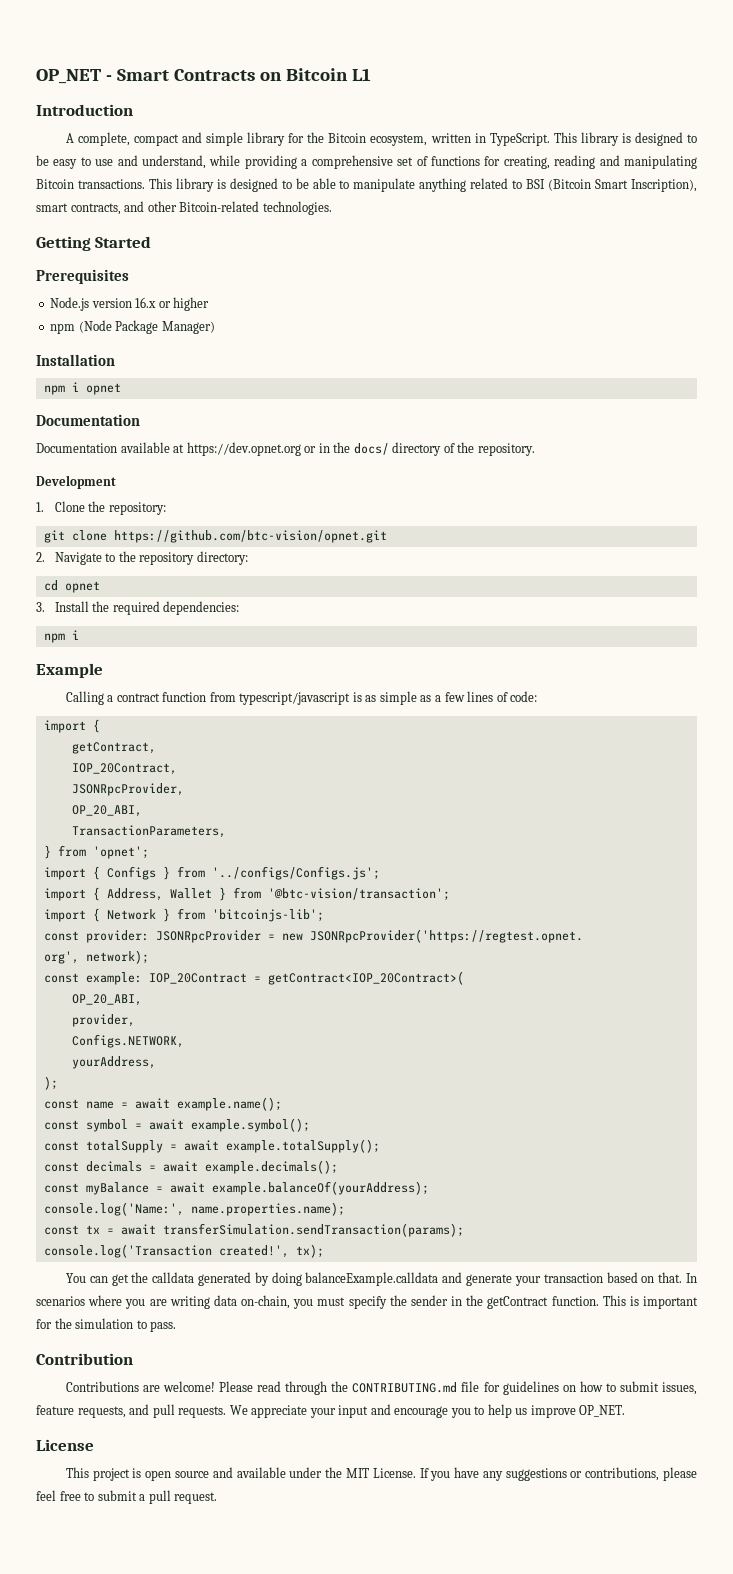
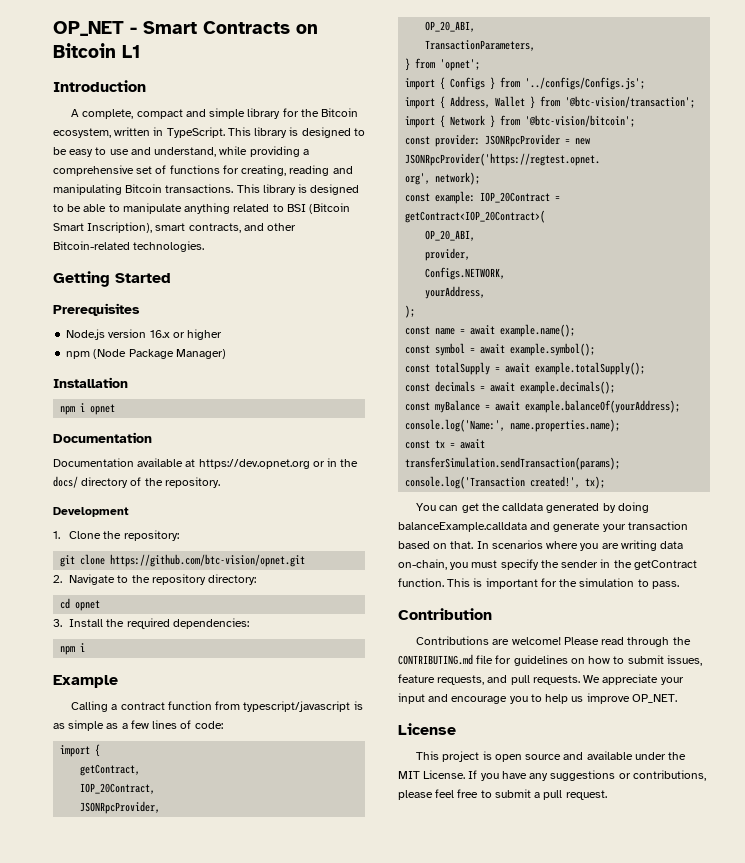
- import { Network } from 'bitcoinjs-lib';
+ import { Network } from '@btc-vision/bitcoin';

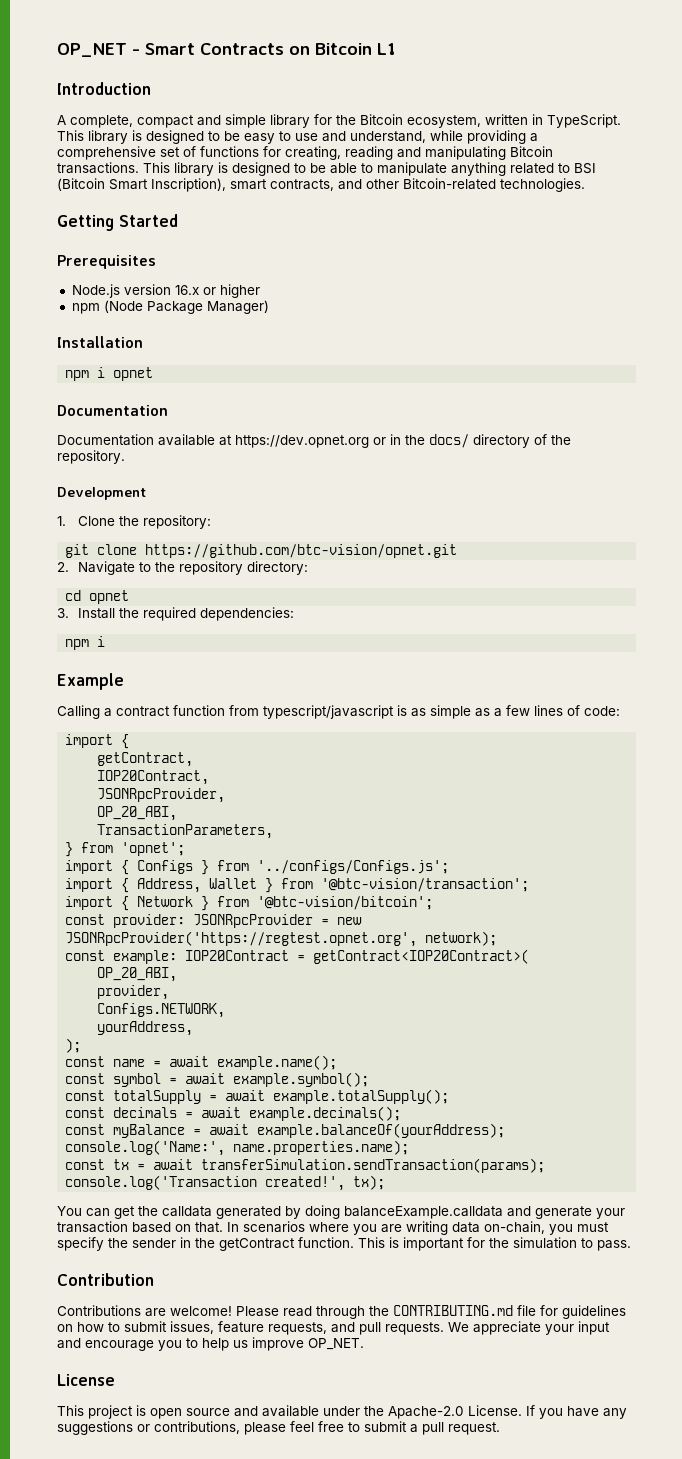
- IOP_20Contract,
+ IOP20Contract,
- const provider: JSONRpcProvider = new JSONRpcProvider('https://regtest.opnet.
- org', network);
+ const provider: JSONRpcProvider = new JSONRpcProvider('https://regtest.opnet.org', network);
- const example: IOP_20Contract = getContract<IOP_20Contract>(
+ const example: IOP20Contract = getContract<IOP20Contract>(
- This project is open source and available under the MIT License.
+ This project is open source and available under the Apache-2.0 License.

